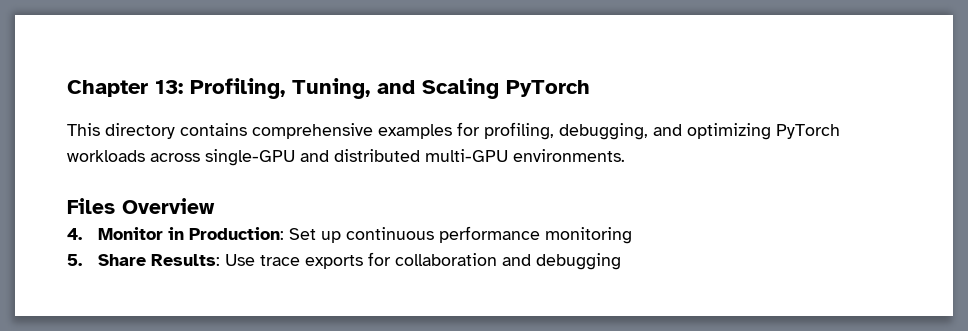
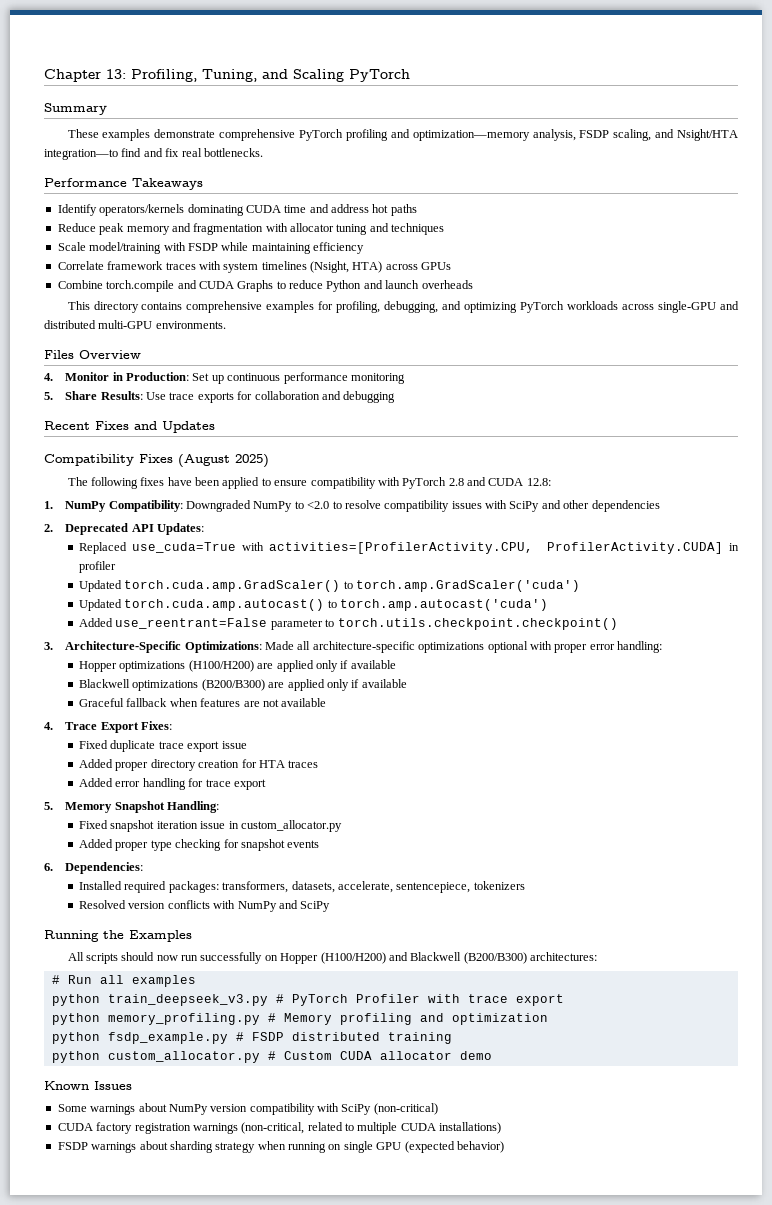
+ Summary
+ These examples demonstrate comprehensive PyTorch profiling and optimization—memory analysis, FSDP scaling, and Nsight/HTA integration—to find and fix real bottlenecks.
+ Performance Takeaways
+ Identify operators/kernels dominating CUDA time and address hot paths
+ Reduce peak memory and fragmentation with allocator tuning and techniques
+ Scale model/training with FSDP while maintaining efficiency
+ Correlate framework traces with system timelines (Nsight, HTA) across GPUs
+ Combine torch.compile and CUDA Graphs to reduce Python and launch overheads
+ Recent Fixes and Updates
+ Compatibility Fixes (August 2025)
+ The following fixes have been applied to ensure compatibility with PyTorch 2.8 and CUDA 12.8:
+ 1. NumPy Compatibility: Downgraded NumPy to <2.0 to resolve compatibility issues with SciPy and other dependencies
+ 2. Deprecated API Updates:
+ Replaced use_cuda=True with activities=[ProfilerActivity.CPU, ProfilerActivity.CUDA] in profiler
+ Updated torch.cuda.amp.GradScaler() to torch.amp.GradScaler('cuda')
+ Updated torch.cuda.amp.autocast() to torch.amp.autocast('cuda')
+ Added use_reentrant=False parameter to torch.utils.checkpoint.checkpoint()
+ 3. Architecture-Specific Optimizations: Made all architecture-specific optimizations optional with proper error handling:
+ Hopper optimizations (H100/H200) are applied only if available
+ Blackwell optimizations (B200/B300) are applied only if available
+ Graceful fallback when features are not available
+ 4. Trace Export Fixes:
+ Fixed duplicate trace export issue
+ Added proper directory creation for HTA traces
+ Added error handling for trace export
+ 5. Memory Snapshot Handling:
+ Fixed snapshot iteration issue in custom_allocator.py
+ Added proper type checking for snapshot events
+ 6. Dependencies:
+ Installed required packages: transformers, datasets, accelerate, sentencepiece, tokenizers
+ Resolved version conflicts with NumPy and SciPy
+ Running the Examples
+ All scripts should now run successfully on Hopper (H100/H200) and Blackwell (B200/B300) architectures:
+ # Run all examples
+ python train_deepseek_v3.py # PyTorch Profiler with trace export
+ python memory_profiling.py # Memory profiling and optimization
+ python fsdp_example.py # FSDP distributed training
+ python custom_allocator.py # Custom CUDA allocator demo
+ Known Issues
+ Some warnings about NumPy version compatibility with SciPy (non-critical)
+ CUDA factory registration warnings (non-critical, related to multiple CUDA installations)
+ FSDP warnings about sharding strategy when running on single GPU (expected behavior)

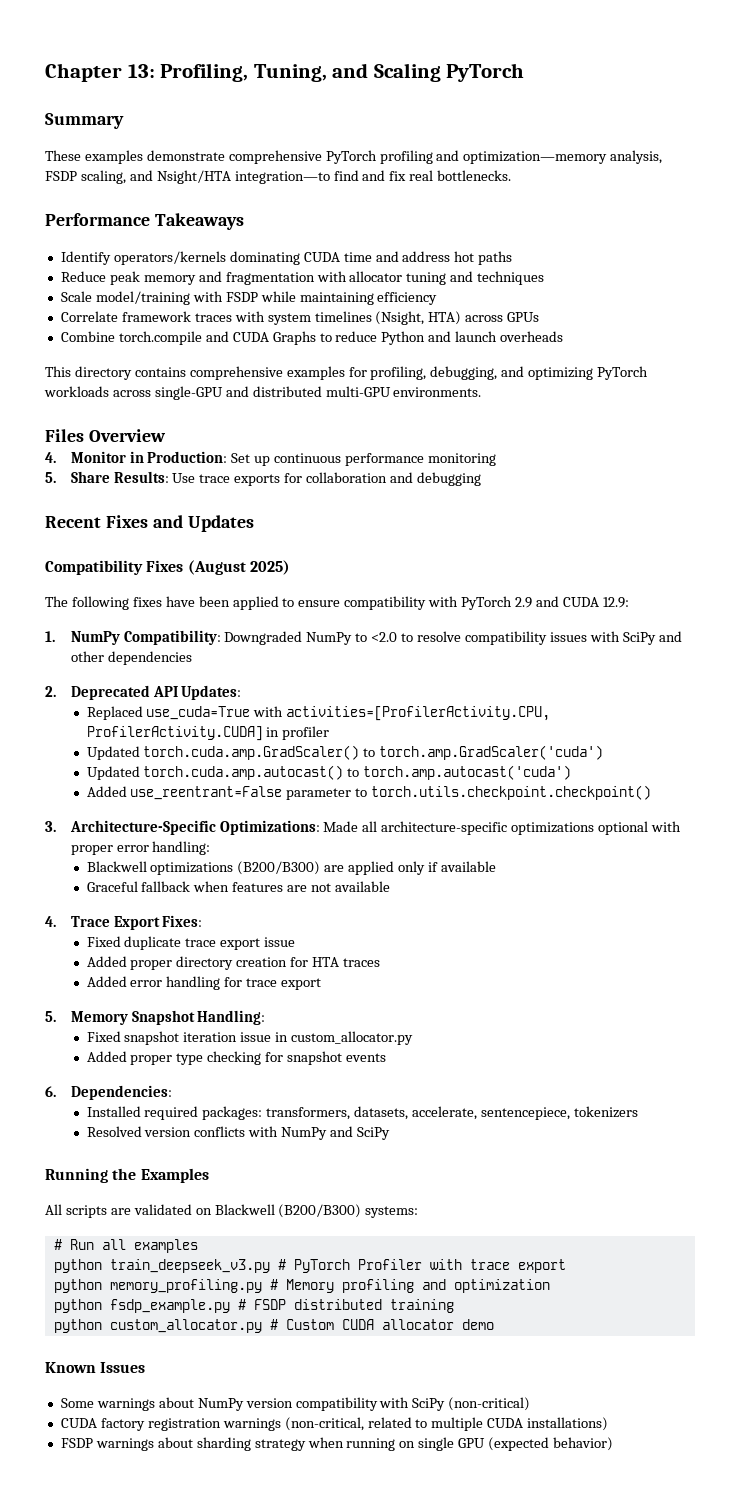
- The following fixes have been applied to ensure compatibility with PyTorch 2.8 and CUDA 12.8:
+ The following fixes have been applied to ensure compatibility with PyTorch 2.9 and CUDA 12.9:
- Hopper optimizations (H100/H200) are applied only if available
- All scripts should now run successfully on Hopper (H100/H200) and Blackwell (B200/B300) architectures:
+ All scripts are validated on Blackwell (B200/B300) systems:

